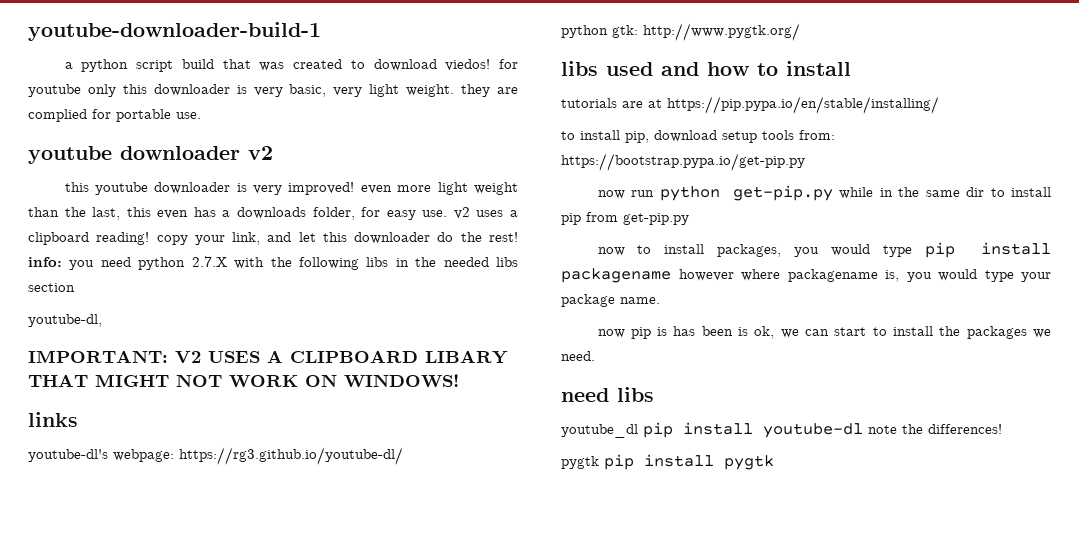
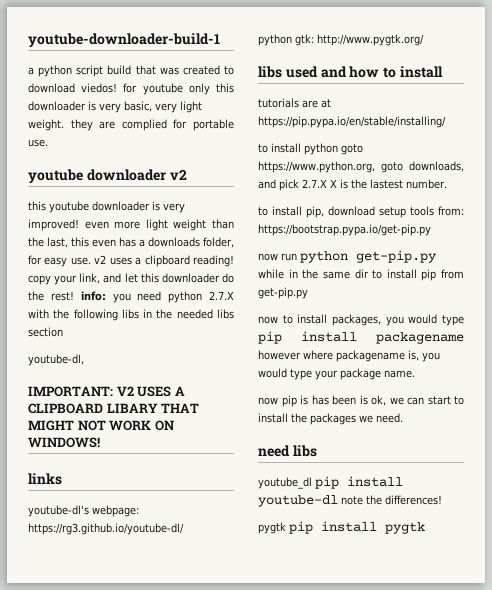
+ to install python goto https://www.python.org, goto downloads, and pick 2.7.X X is the lastest number.

